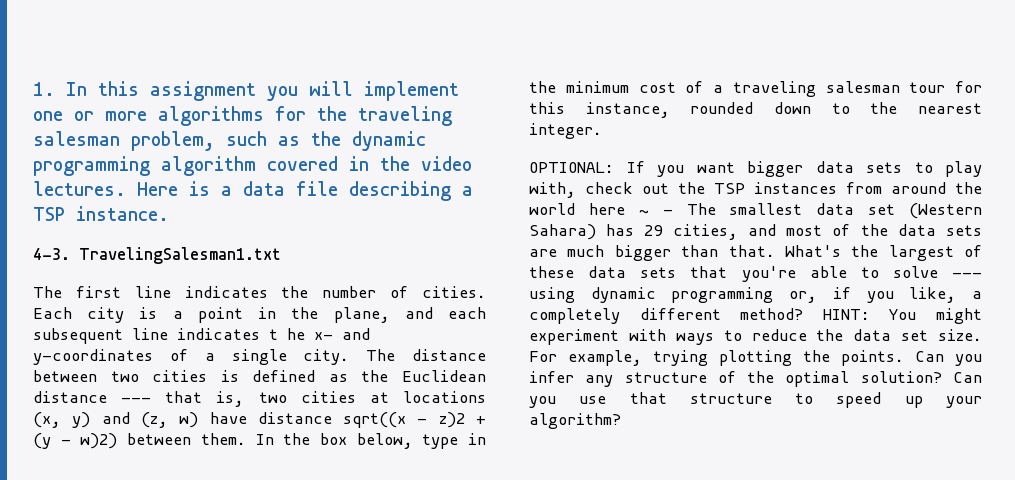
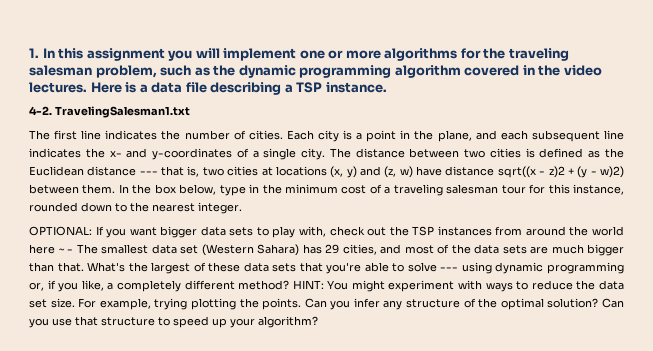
- 4-3.
+ 4-2.
- Each city is a point in the plane, and each subsequent line indicates t he x- and y-coordinates of a single city.
+ Each city is a point in the plane, and each subsequent line indicates the x- and y-coordinates of a single city.

